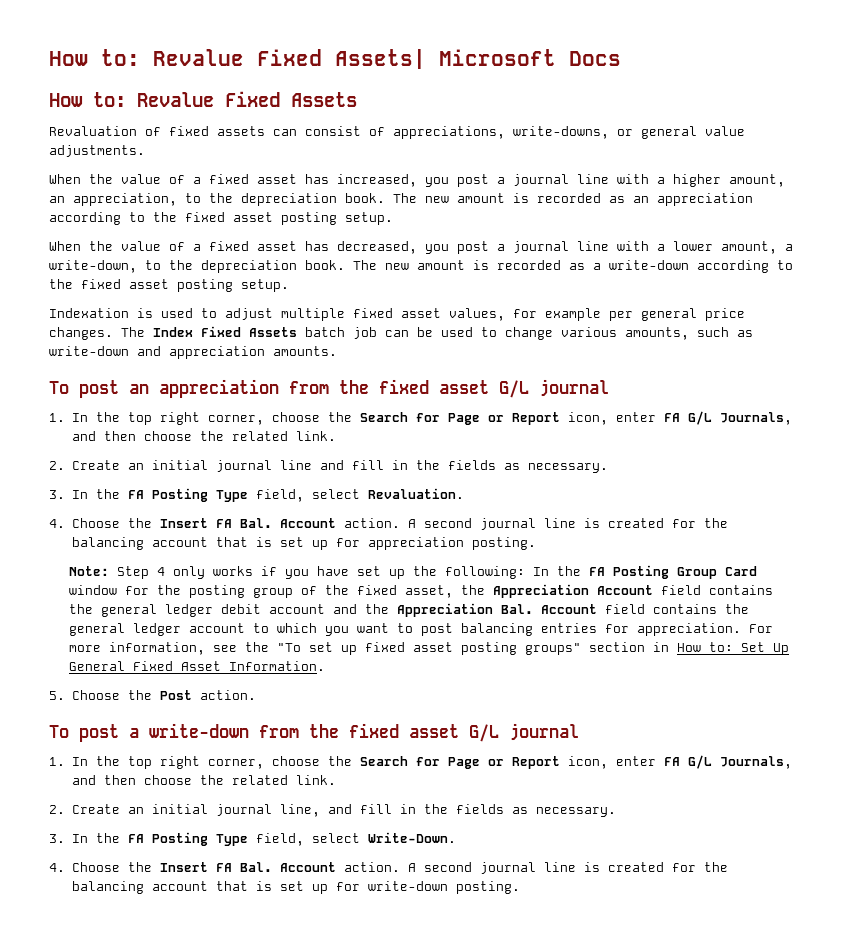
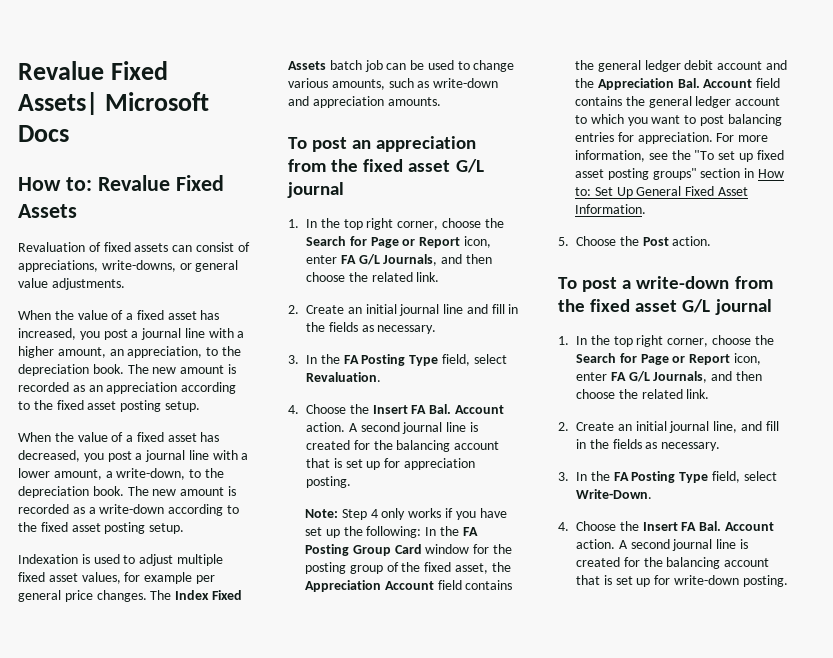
- How to: Revalue Fixed Assets| Microsoft Docs
+ Revalue Fixed Assets| Microsoft Docs

